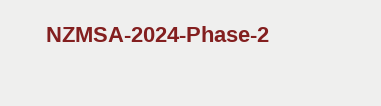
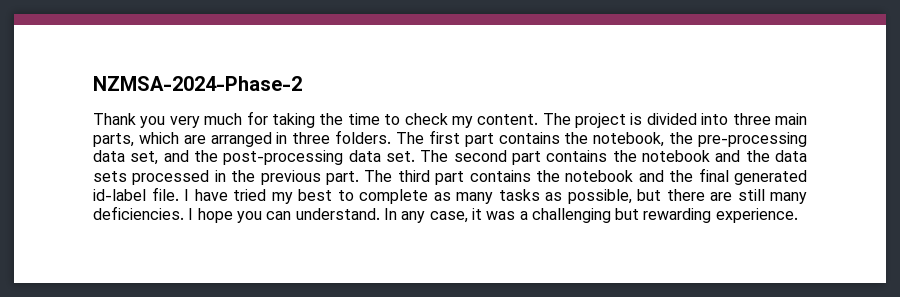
+ Thank you very much for taking the time to check my content. The project is divided into three main parts, which are arranged in three folders. The first part contains the notebook, the pre-processing data set, and the post-processing data set. The second part contains the notebook and the data sets processed in the previous part. The third part contains the notebook and the final generated id-label file. I have tried my best to complete as many tasks as possible, but there are still many deficiencies. I hope you can understand. In any case, it was a challenging but rewarding experience.

